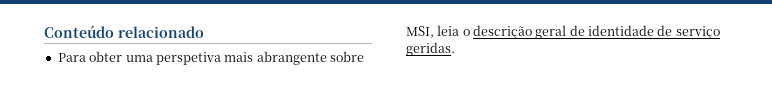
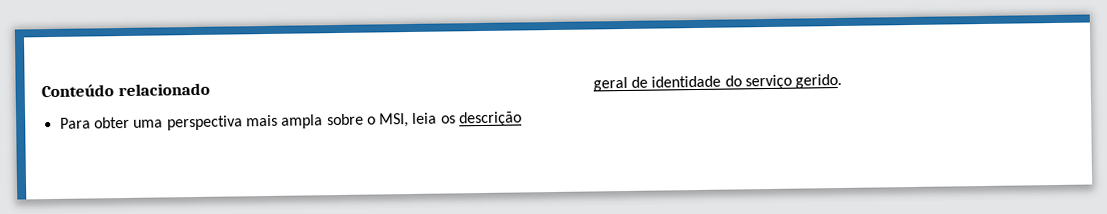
- Para obter uma perspetiva mais abrangente sobre MSI, leia o descrição geral de identidade de serviço geridas.
+ Para obter uma perspectiva mais ampla sobre o MSI, leia os descrição geral de identidade do serviço gerido.

